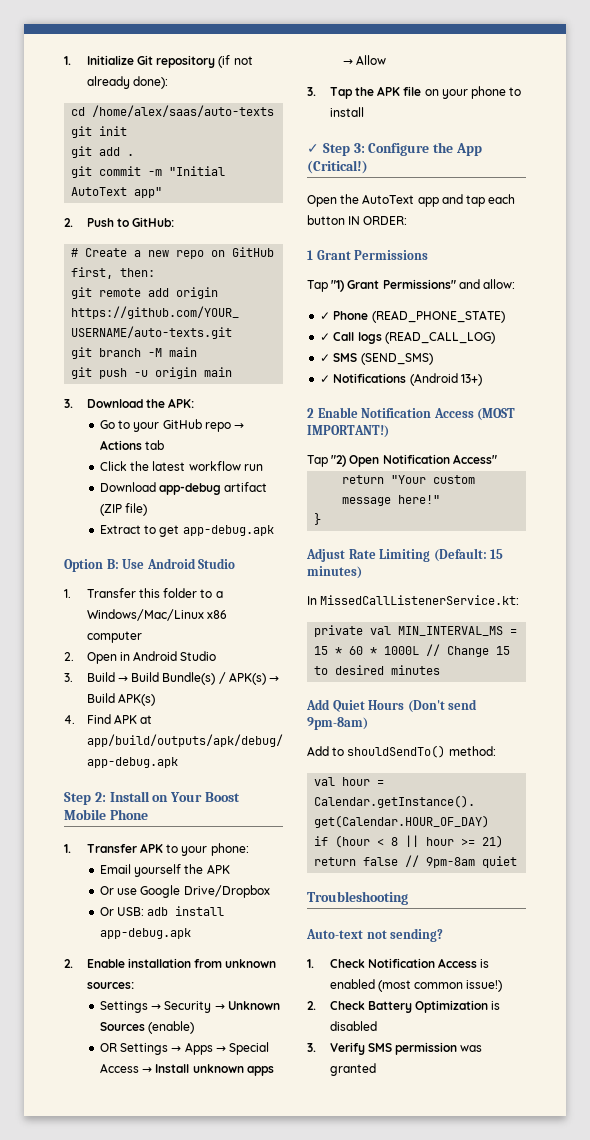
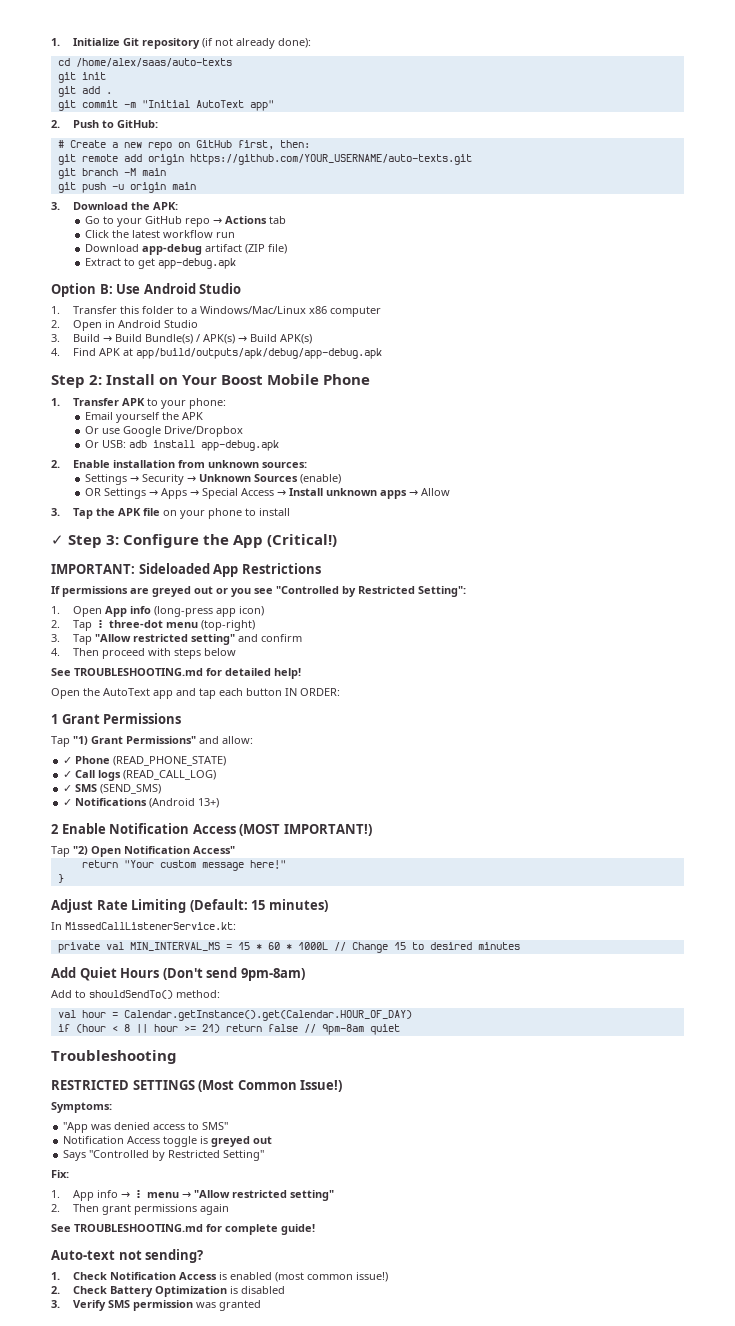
+ IMPORTANT: Sideloaded App Restrictions
+ If permissions are greyed out or you see "Controlled by Restricted Setting":
+ 1. Open App info (long-press app icon)
+ 2. Tap ⋮ three-dot menu (top-right)
+ 3. Tap "Allow restricted setting" and confirm
+ 4. Then proceed with steps below
+ See TROUBLESHOOTING.md for detailed help!
+ RESTRICTED SETTINGS (Most Common Issue!)
+ Symptoms:
+ "App was denied access to SMS"
+ Notification Access toggle is greyed out
+ Says "Controlled by Restricted Setting"
+ Fix:
+ 1. App info → ⋮ menu → "Allow restricted setting"
+ 2. Then grant permissions again
+ See TROUBLESHOOTING.md for complete guide!

